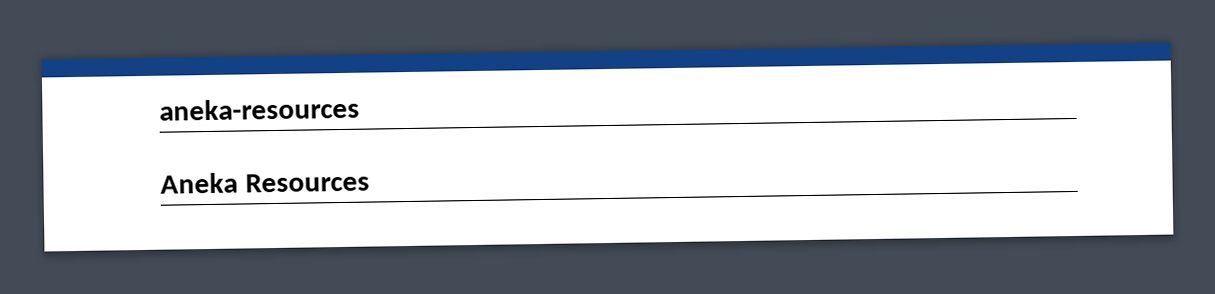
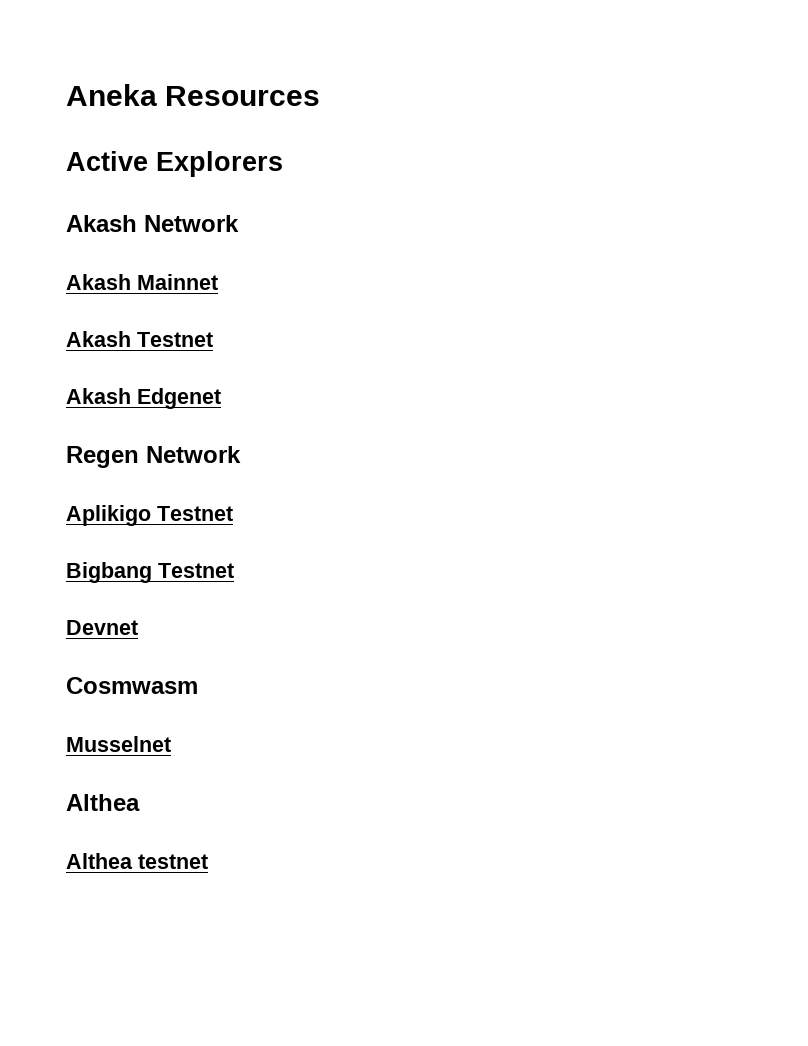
- aneka-resources
+ Active Explorers
+ Akash Network
+ Akash Mainnet
+ Akash Testnet
+ Akash Edgenet
+ Regen Network
+ Aplikigo Testnet
+ Bigbang Testnet
+ Devnet
+ Cosmwasm
+ Musselnet
+ Althea
+ Althea testnet

